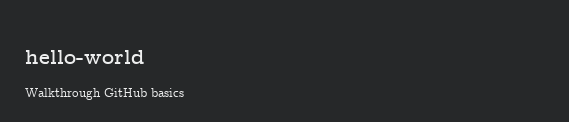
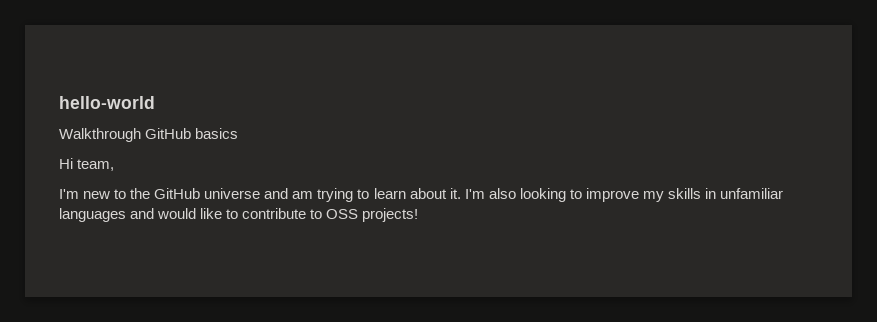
+ Hi team,
+ I'm new to the GitHub universe and am trying to learn about it. I'm also looking to improve my skills in unfamiliar languages and would like to contribute to OSS projects!

